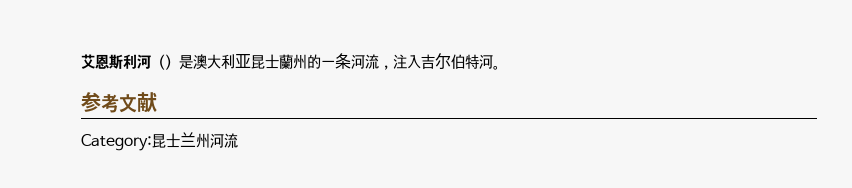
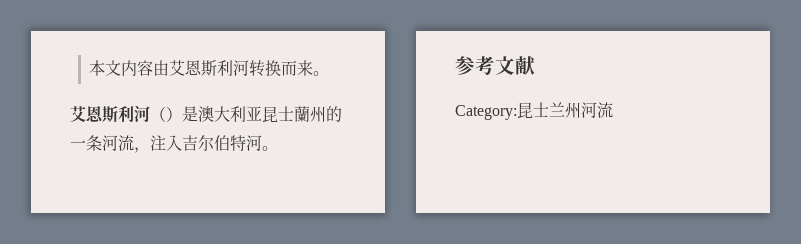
+ 本文内容由艾恩斯利河转换而来。

